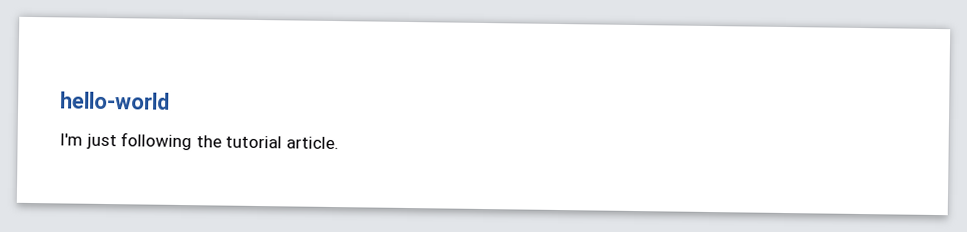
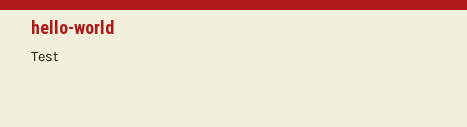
- I'm just following the tutorial article.
+ Test

